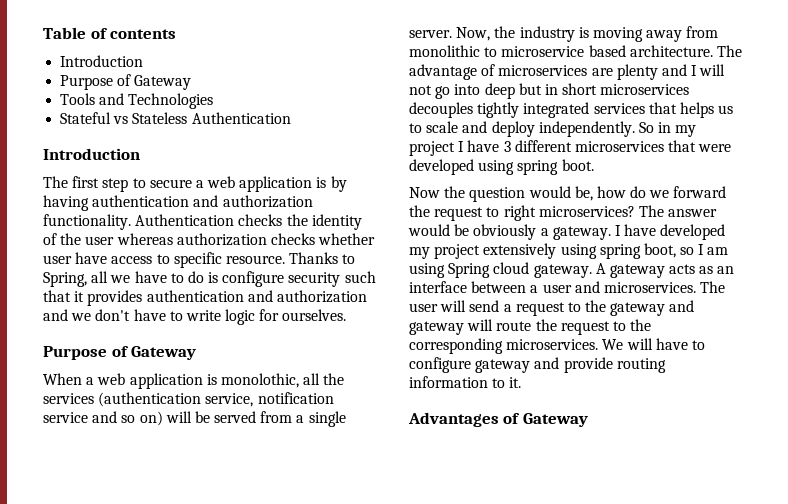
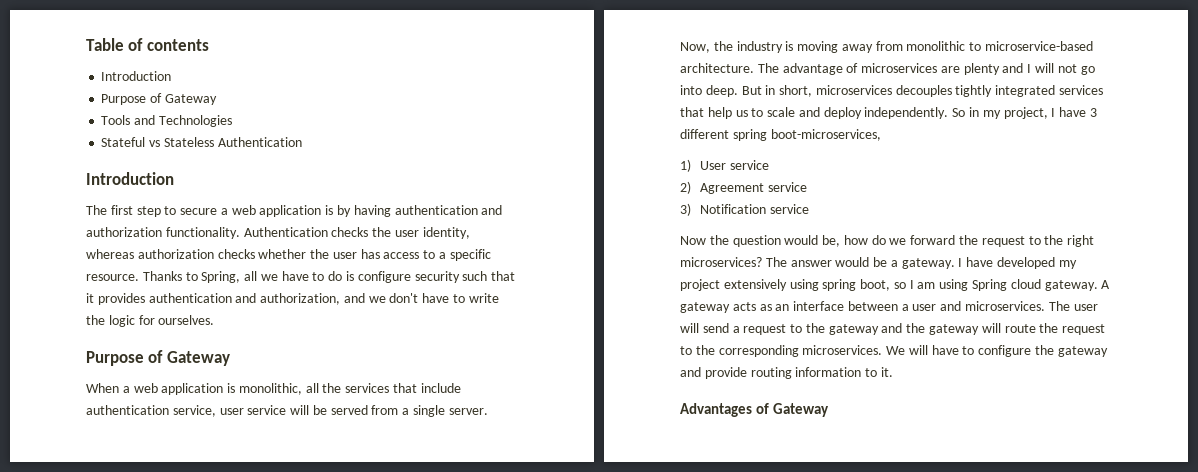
- Authentication checks the identity of the user whereas authorization checks whether user have access to specific resource.
+ Authentication checks the user identity, whereas authorization checks whether the user has access to a specific resource.
- Thanks to Spring, all we have to do is configure security such that it provides authentication and authorization and we don't have to write logic for ourselves.
+ Thanks to Spring, all we have to do is configure security such that it provides authentication and authorization, and we don't have to write the logic for ourselves.
- When a web application is monolothic, all the services (authentication service, notification service and so on) will be served from a single server.
+ When a web application is monolithic, all the services that include authentication service, user service will be served from a single server.
- Now, the industry is moving away from monolithic to microservice based architecture.
+ Now, the industry is moving away from monolithic to microservice-based architecture.
- The advantage of microservices are plenty and I will not go into deep but in short microservices decouples tightly integrated services that helps us to scale and deploy independently.
+ The advantage of microservices are plenty and I will not go into deep. But in short, microservices decouples tightly integrated services that help us to scale and deploy independently.
- So in my project I have 3 different microservices that were developed using spring boot.
+ So in my project, I have 3 different spring boot-microservices,
+ 1) User service
+ 2) Agreement service
+ 3) Notification service
- Now the question would be, how do we forward the request to right microservices?
+ Now the question would be, how do we forward the request to the right microservices?
- The answer would be obviously a gateway.
+ The answer would be a gateway.
- The user will send a request to the gateway and gateway will route the request to the corresponding microservices.
+ The user will send a request to the gateway and the gateway will route the request to the corresponding microservices.
- We will have to configure gateway and provide routing information to it.
+ We will have to configure the gateway and provide routing information to it.

